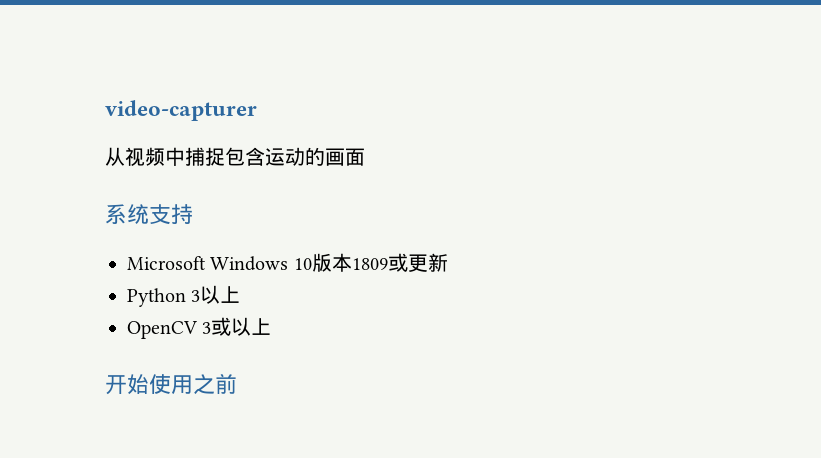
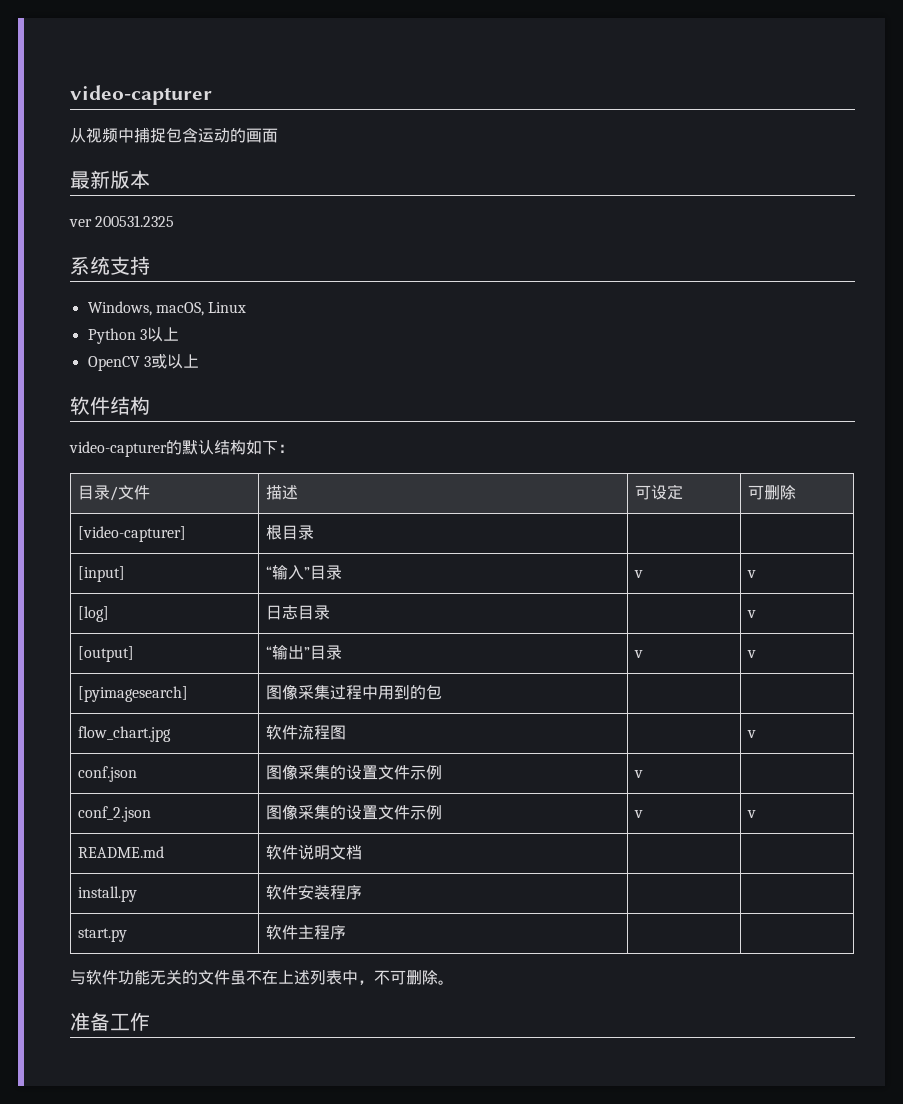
+ 最新版本
+ ver 200531.2325
  系统支持
- Microsoft Windows 10版本1809或更新
+ Windows, macOS, Linux
- 开始使用之前
+ 软件结构
+ video-capturer的默认结构如下：
+ 目录/文件 | 描述 | 可设定 | 可删除
+ [video-capturer] | 根目录 | |
+ [input] | “输入”目录 | v | v
+ [log] | 日志目录 | | v
+ [output] | “输出”目录 | v | v
+ [pyimagesearch] | 图像采集过程中用到的包 | |
+ flow_chart.jpg | 软件流程图 | | v
+ conf.json | 图像采集的设置文件示例 | v |
+ conf_2.json | 图像采集的设置文件示例 | v | v
+ README.md | 软件说明文档 | |
+ install.py | 软件安装程序 | |
+ start.py | 软件主程序 | |
+ 与软件功能无关的文件虽不在上述列表中，不可删除。
+ 准备工作

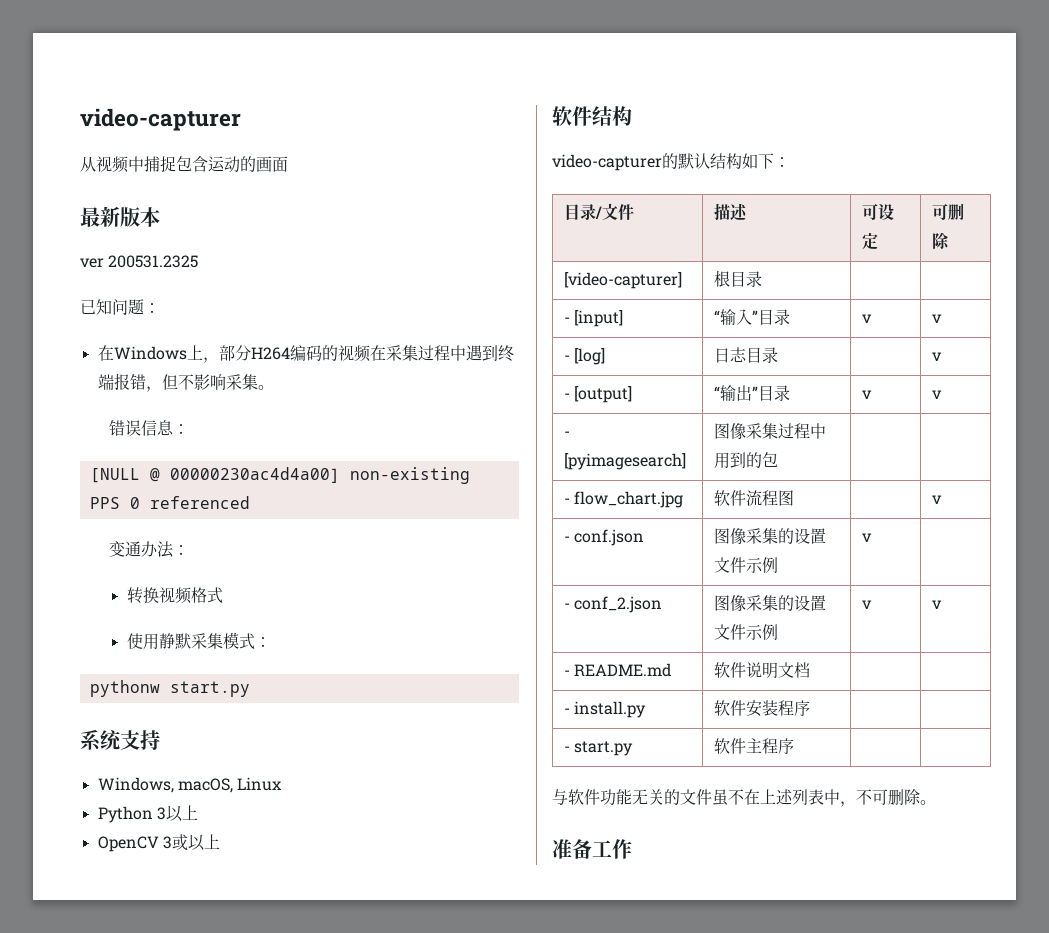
+ 已知问题：
+ 在Windows上，部分H264编码的视频在采集过程中遇到终端报错，但不影响采集。
+ 错误信息：
+ [NULL @ 00000230ac4d4a00] non-existing PPS 0 referenced
+ 变通办法：
+ 转换视频格式
+ 使用静默采集模式：
+ pythonw start.py
- [input] | “输入”目录 | v | v
+ - [input] | “输入”目录 | v | v
- [log] | 日志目录 | | v
+ - [log] | 日志目录 | | v
- [output] | “输出”目录 | v | v
+ - [output] | “输出”目录 | v | v
- [pyimagesearch] | 图像采集过程中用到的包 | |
+ - [pyimagesearch] | 图像采集过程中用到的包 | |
- flow_chart.jpg | 软件流程图 | | v
+ - flow_chart.jpg | 软件流程图 | | v
- conf.json | 图像采集的设置文件示例 | v |
+ - conf.json | 图像采集的设置文件示例 | v |
- conf_2.json | 图像采集的设置文件示例 | v | v
+ - conf_2.json | 图像采集的设置文件示例 | v | v
- README.md | 软件说明文档 | |
+ - README.md | 软件说明文档 | |
- install.py | 软件安装程序 | |
+ - install.py | 软件安装程序 | |
- start.py | 软件主程序 | |
+ - start.py | 软件主程序 | |

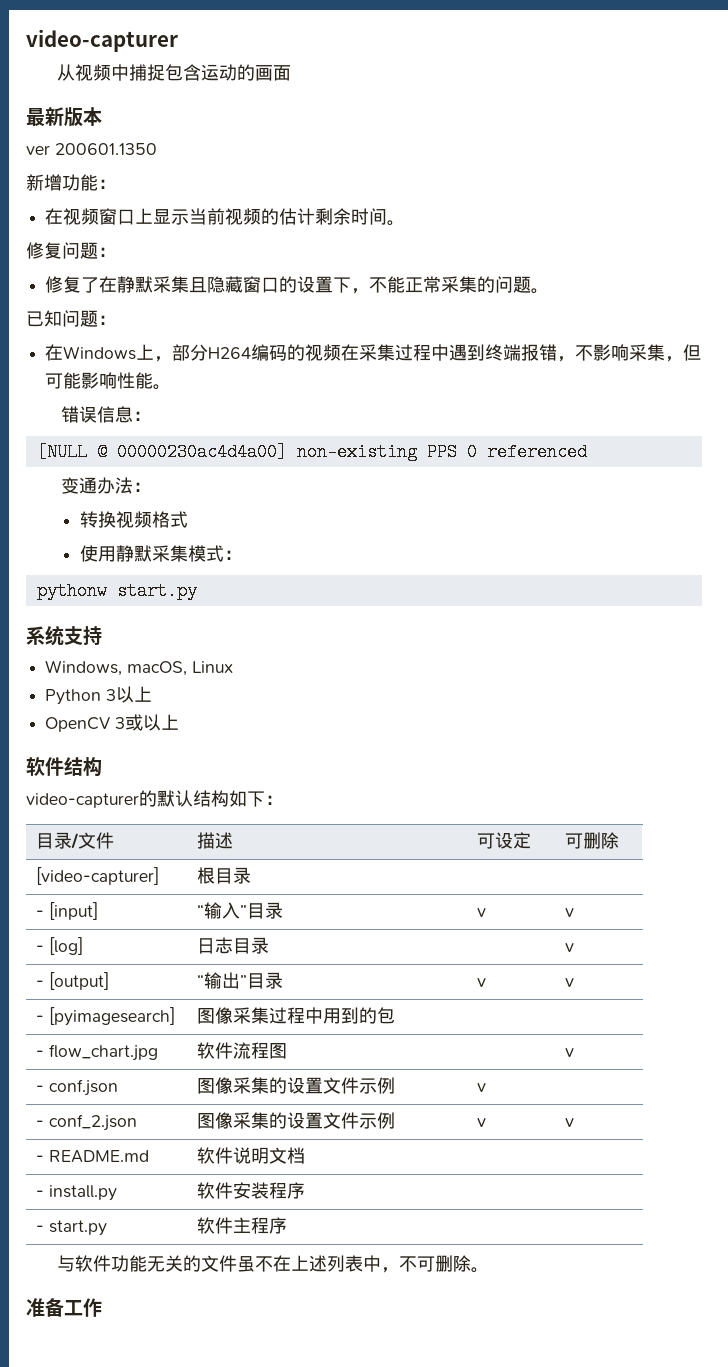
- ver 200531.2325
+ ver 200601.1350
+ 新增功能：
+ 在视频窗口上显示当前视频的估计剩余时间。
+ 修复问题：
+ 修复了在静默采集且隐藏窗口的设置下，不能正常采集的问题。
- 在Windows上，部分H264编码的视频在采集过程中遇到终端报错，但不影响采集。
+ 在Windows上，部分H264编码的视频在采集过程中遇到终端报错，不影响采集，但可能影响性能。

